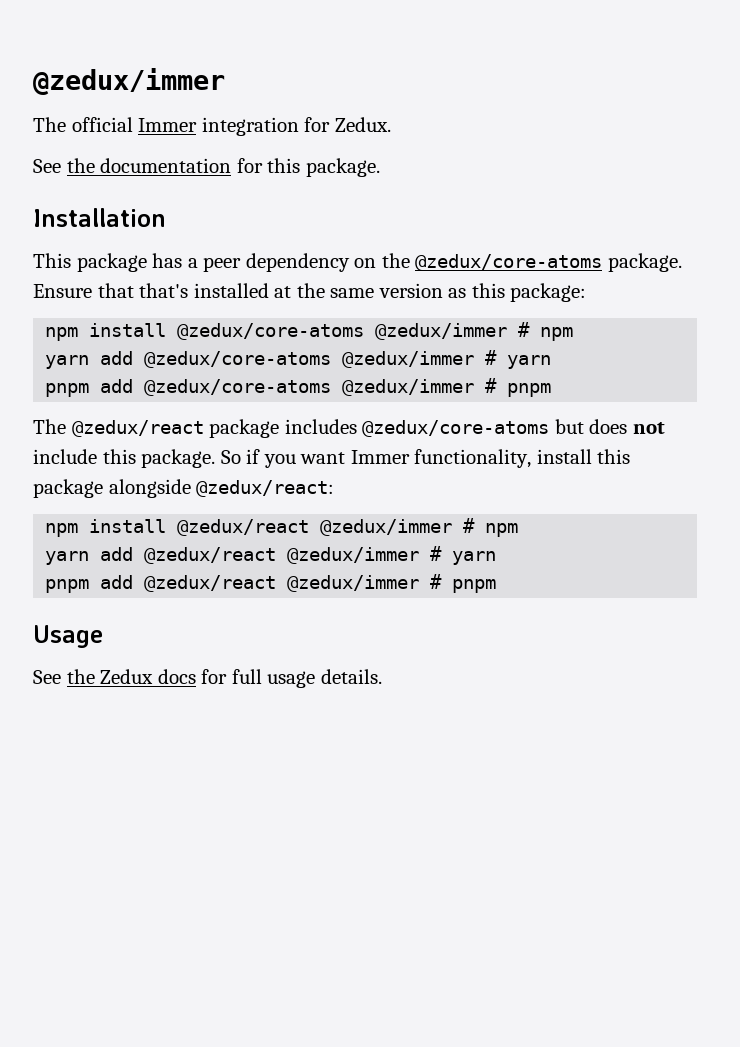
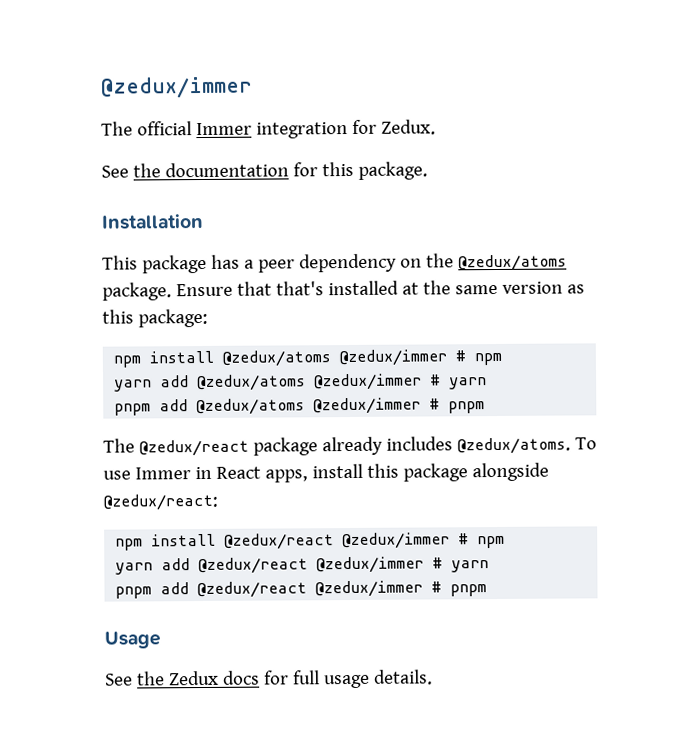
- This package has a peer dependency on the @zedux/core-atoms package.
+ This package has a peer dependency on the @zedux/atoms package.
- npm install @zedux/core-atoms @zedux/immer # npm
- yarn add @zedux/core-atoms @zedux/immer # yarn
- pnpm add @zedux/core-atoms @zedux/immer # pnpm
+ npm install @zedux/atoms @zedux/immer # npm
+ yarn add @zedux/atoms @zedux/immer # yarn
+ pnpm add @zedux/atoms @zedux/immer # pnpm
- The @zedux/react package includes @zedux/core-atoms but does not include this package. So if you want Immer functionality, install this package alongside @zedux/react:
+ The @zedux/react package already includes @zedux/atoms. To use Immer in React apps, install this package alongside @zedux/react:

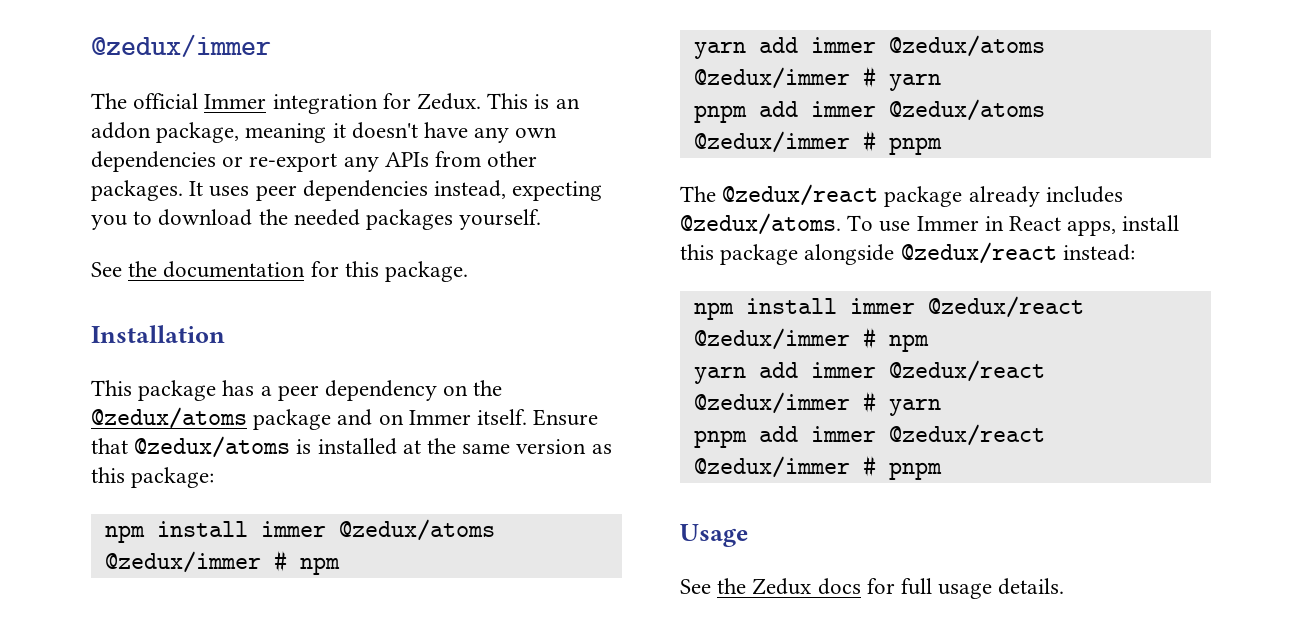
+ This is an addon package, meaning it doesn't have any own dependencies or re-export any APIs from other packages. It uses peer dependencies instead, expecting you to download the needed packages yourself.
- This package has a peer dependency on the @zedux/atoms package. Ensure that that's installed at the same version as this package:
+ This package has a peer dependency on the @zedux/atoms package and on Immer itself. Ensure that @zedux/atoms is installed at the same version as this package:
- npm install @zedux/atoms @zedux/immer # npm
+ npm install immer @zedux/atoms @zedux/immer # npm
- yarn add @zedux/atoms @zedux/immer # yarn
+ yarn add immer @zedux/atoms @zedux/immer # yarn
- pnpm add @zedux/atoms @zedux/immer # pnpm
+ pnpm add immer @zedux/atoms @zedux/immer # pnpm
- To use Immer in React apps, install this package alongside @zedux/react:
- npm install @zedux/react @zedux/immer # npm
+ To use Immer in React apps, install this package alongside @zedux/react instead:
+ npm install immer @zedux/react @zedux/immer # npm
- yarn add @zedux/react @zedux/immer # yarn
+ yarn add immer @zedux/react @zedux/immer # yarn
- pnpm add @zedux/react @zedux/immer # pnpm
+ pnpm add immer @zedux/react @zedux/immer # pnpm

